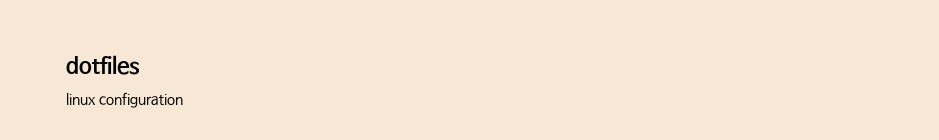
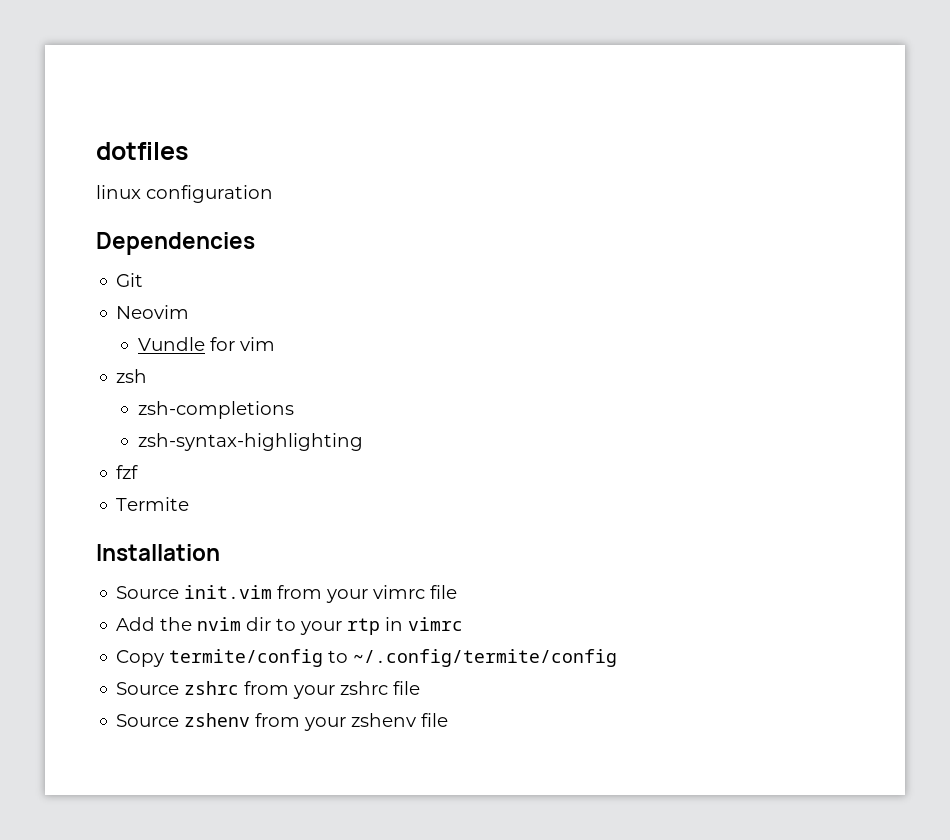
+ Dependencies
+ Git
+ Neovim
+ Vundle for vim
+ zsh
+ zsh-completions
+ zsh-syntax-highlighting
+ fzf
+ Termite
+ Installation
+ Source init.vim from your vimrc file
+ Add the nvim dir to your rtp in vimrc
+ Copy termite/config to ~/.config/termite/config
+ Source zshrc from your zshrc file
+ Source zshenv from your zshenv file

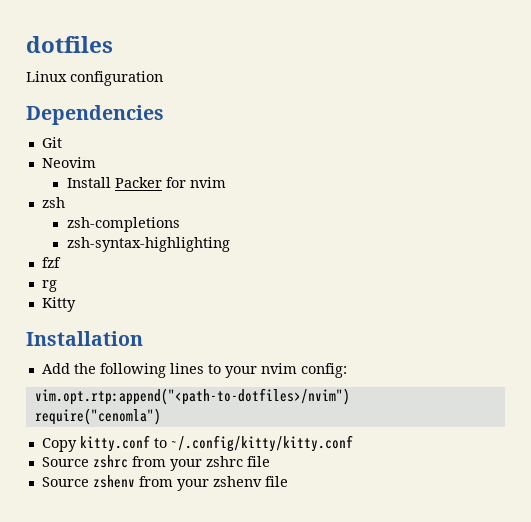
- linux configuration
+ Linux configuration
- Vundle for vim
+ Install Packer for nvim
- Termite
+ rg
+ Kitty
- Source init.vim from your vimrc file
- Add the nvim dir to your rtp in vimrc
- Copy termite/config to ~/.config/termite/config
+ Add the following lines to your nvim config:
+ vim.opt.rtp:append("<path-to-dotfiles>/nvim")
+ require("cenomla")
+ Copy kitty.conf to ~/.config/kitty/kitty.conf

